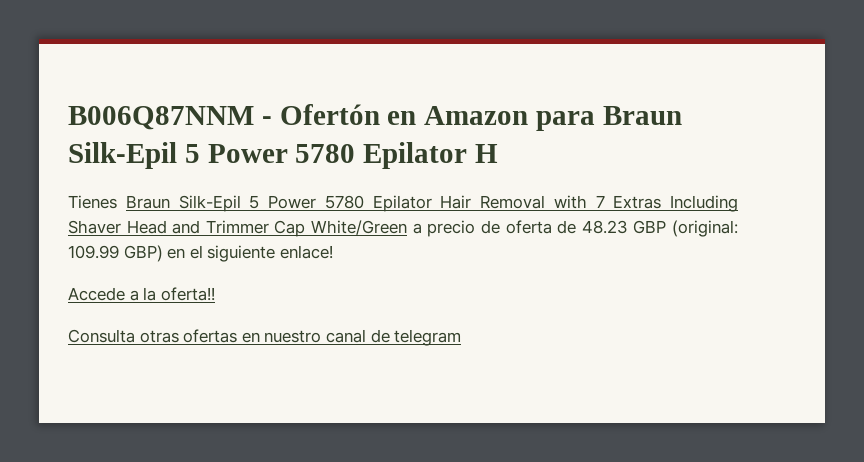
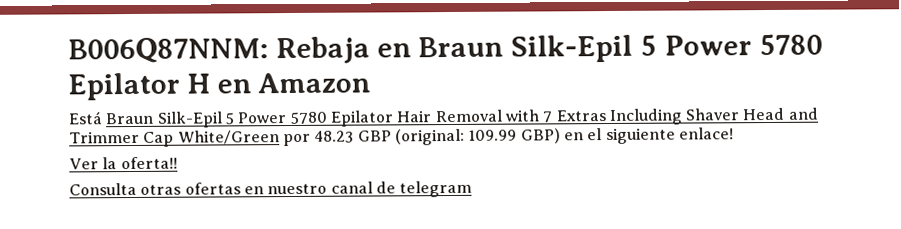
- B006Q87NNM - Ofertón en Amazon para Braun Silk-Epil 5 Power 5780 Epilator H
- Tienes Braun Silk-Epil 5 Power 5780 Epilator Hair Removal with 7 Extras Including Shaver Head and Trimmer Cap White/Green a precio de oferta de 48.23 GBP (original: 109.99 GBP) en el siguiente enlace!
+ B006Q87NNM: Rebaja en Braun Silk-Epil 5 Power 5780 Epilator H en Amazon
+ Está Braun Silk-Epil 5 Power 5780 Epilator Hair Removal with 7 Extras Including Shaver Head and Trimmer Cap White/Green por 48.23 GBP (original: 109.99 GBP) en el siguiente enlace!
- Accede a la oferta!!
+ Ver la oferta!!

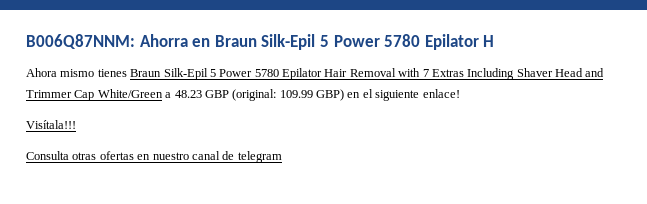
- B006Q87NNM: Rebaja en Braun Silk-Epil 5 Power 5780 Epilator H en Amazon
- Está Braun Silk-Epil 5 Power 5780 Epilator Hair Removal with 7 Extras Including Shaver Head and Trimmer Cap White/Green por 48.23 GBP (original: 109.99 GBP) en el siguiente enlace!
+ B006Q87NNM: Ahorra en Braun Silk-Epil 5 Power 5780 Epilator H
+ Ahora mismo tienes Braun Silk-Epil 5 Power 5780 Epilator Hair Removal with 7 Extras Including Shaver Head and Trimmer Cap White/Green a 48.23 GBP (original: 109.99 GBP) en el siguiente enlace!
- Ver la oferta!!
+ Visítala!!!

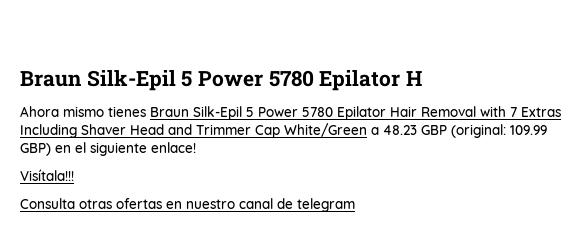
- B006Q87NNM: Ahorra en Braun Silk-Epil 5 Power 5780 Epilator H
+ Braun Silk-Epil 5 Power 5780 Epilator H

